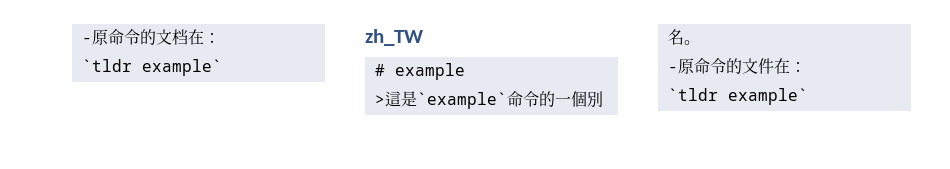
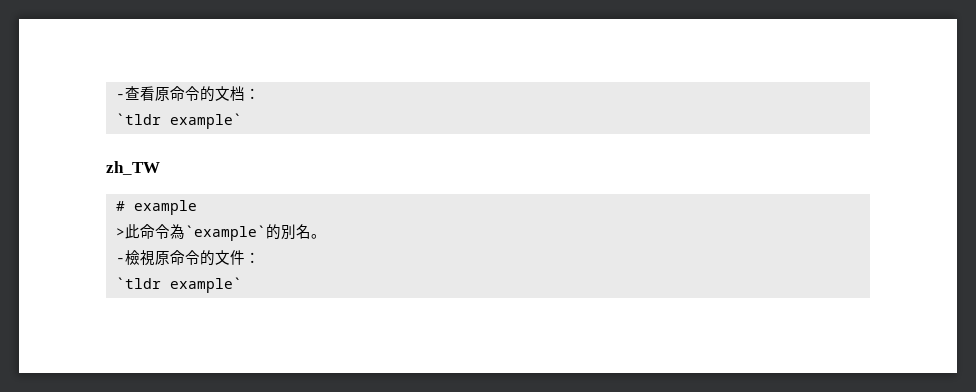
- -原命令的文档在：
+ -查看原命令的文档：
- >這是`example`命令的一個別名。
+ >此命令為`example`的別名。
- -原命令的文件在：
+ -檢視原命令的文件：

